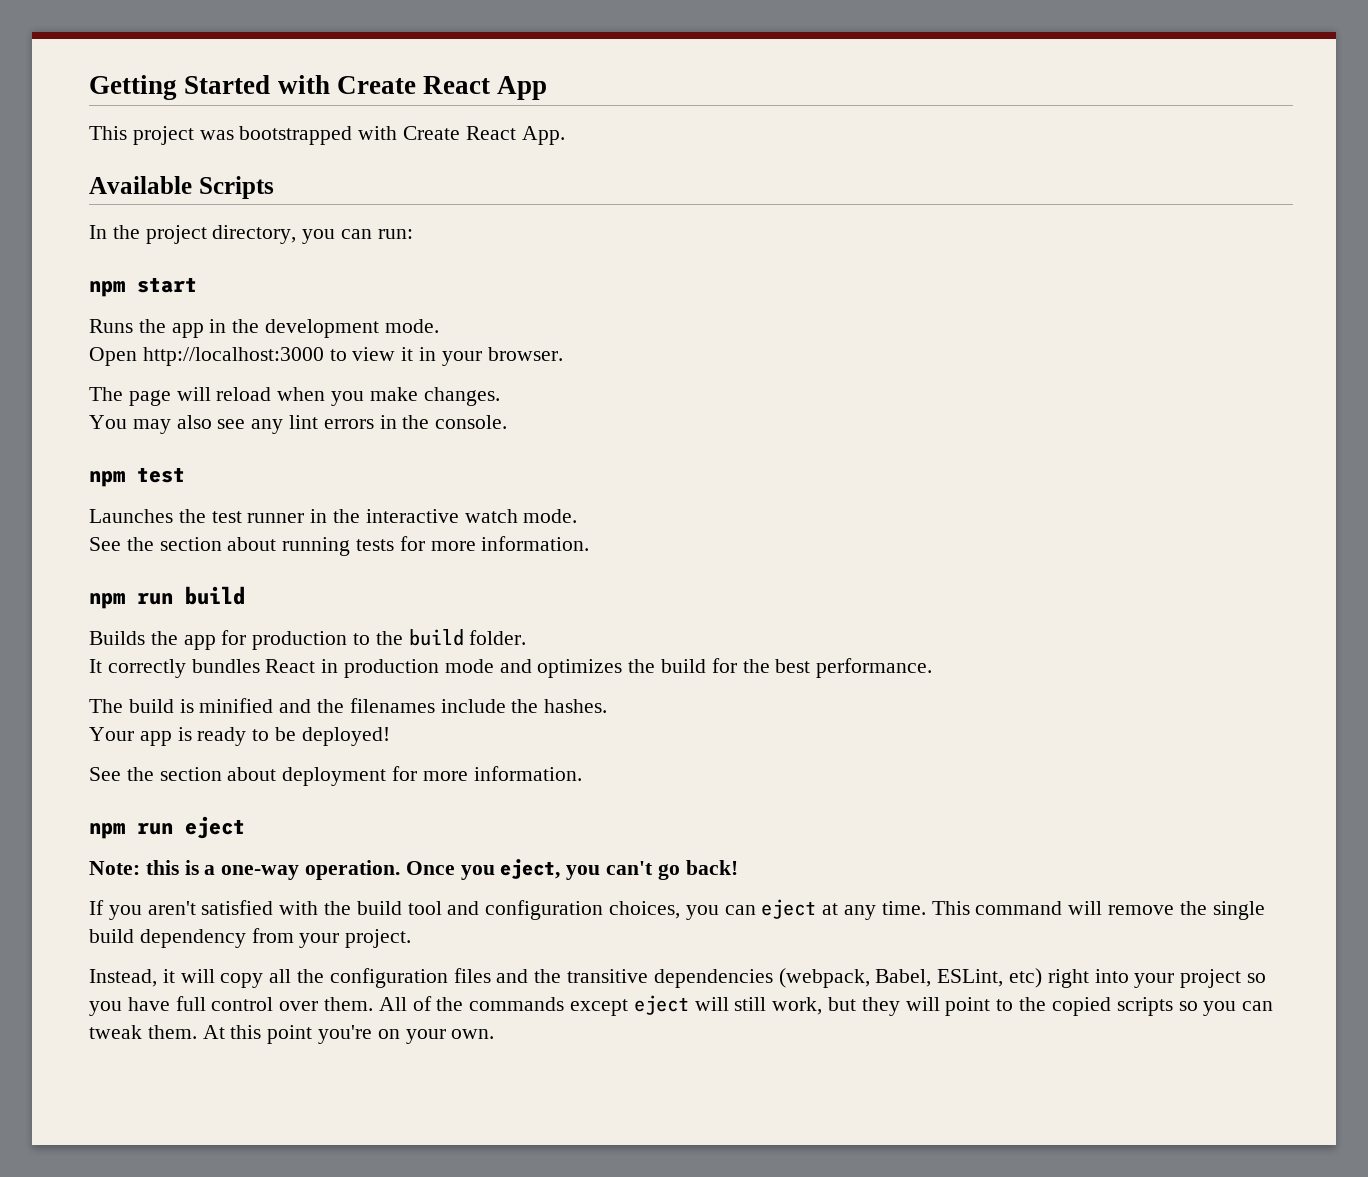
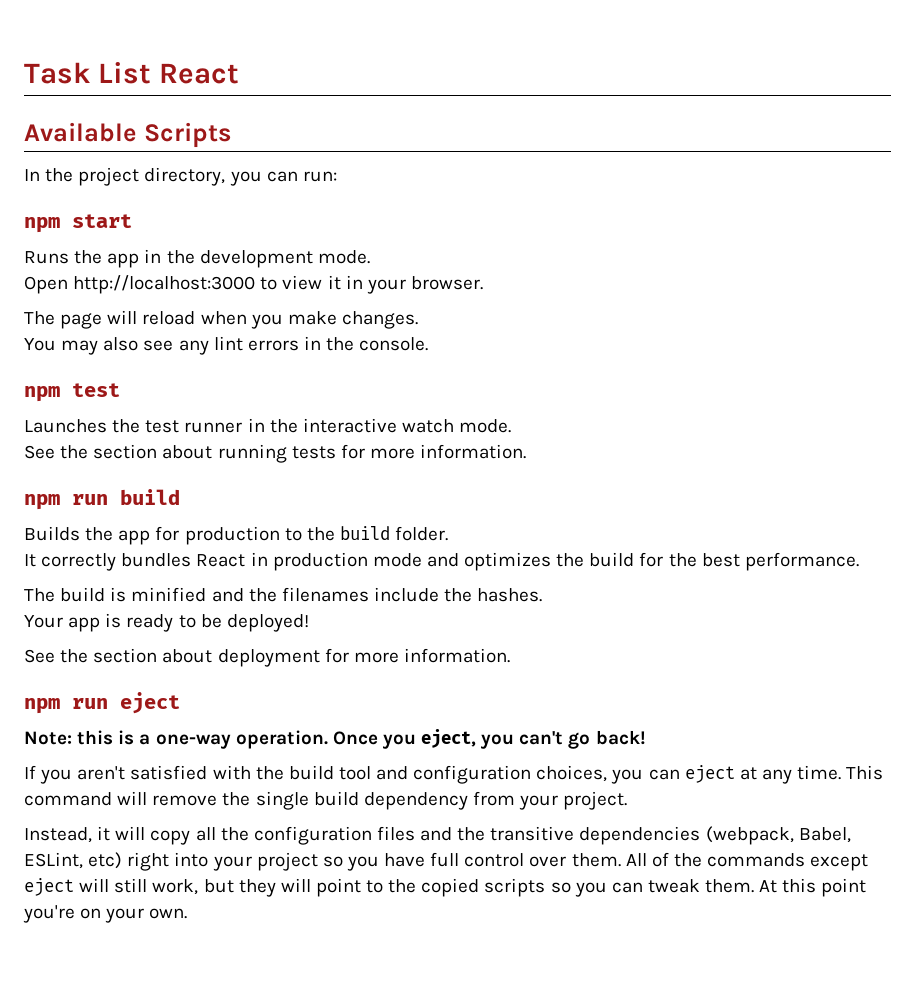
- Getting Started with Create React App
- This project was bootstrapped with Create React App.
+ Task List React

